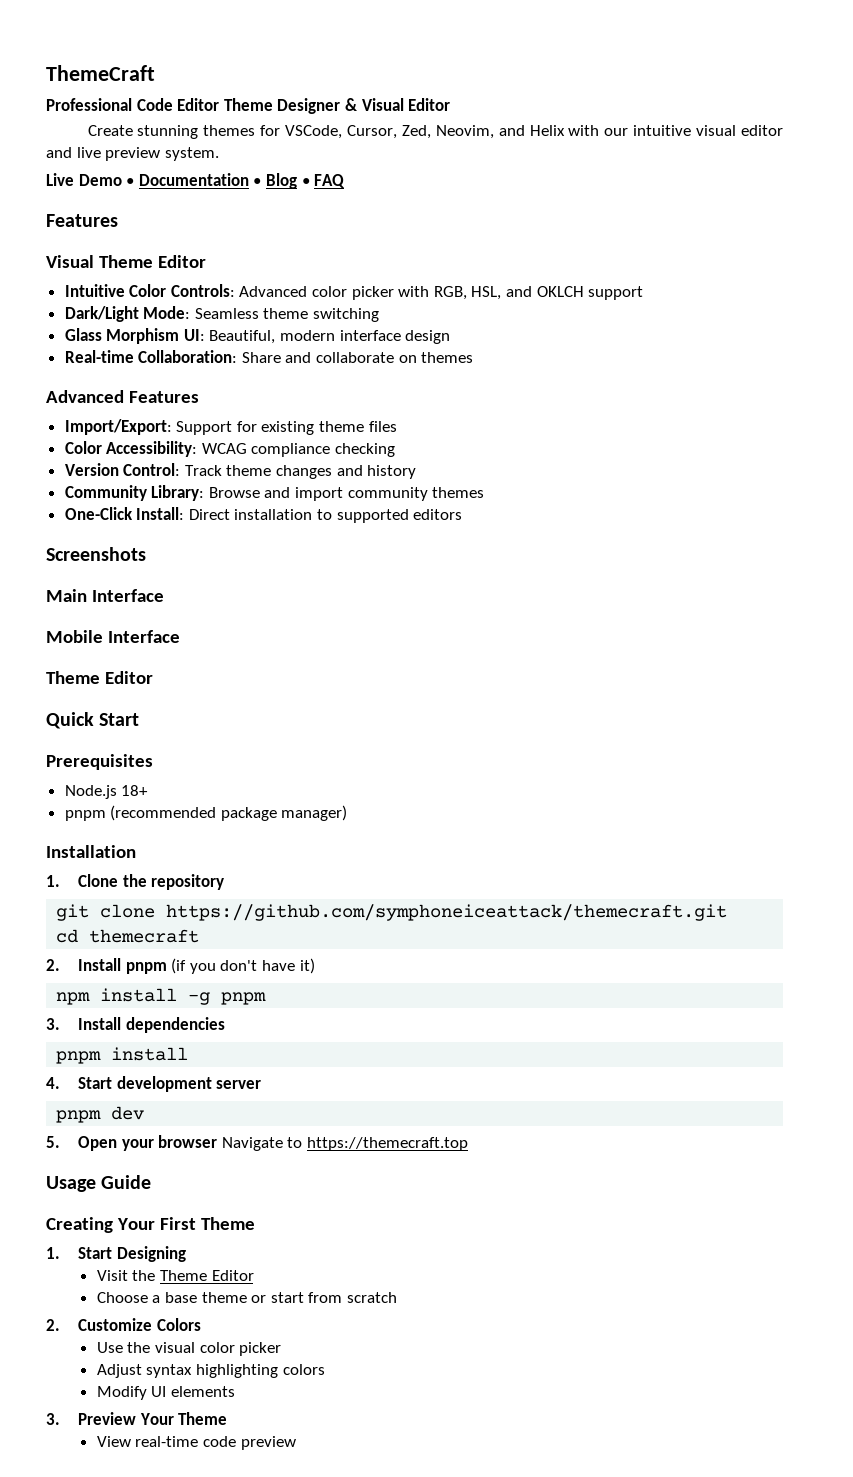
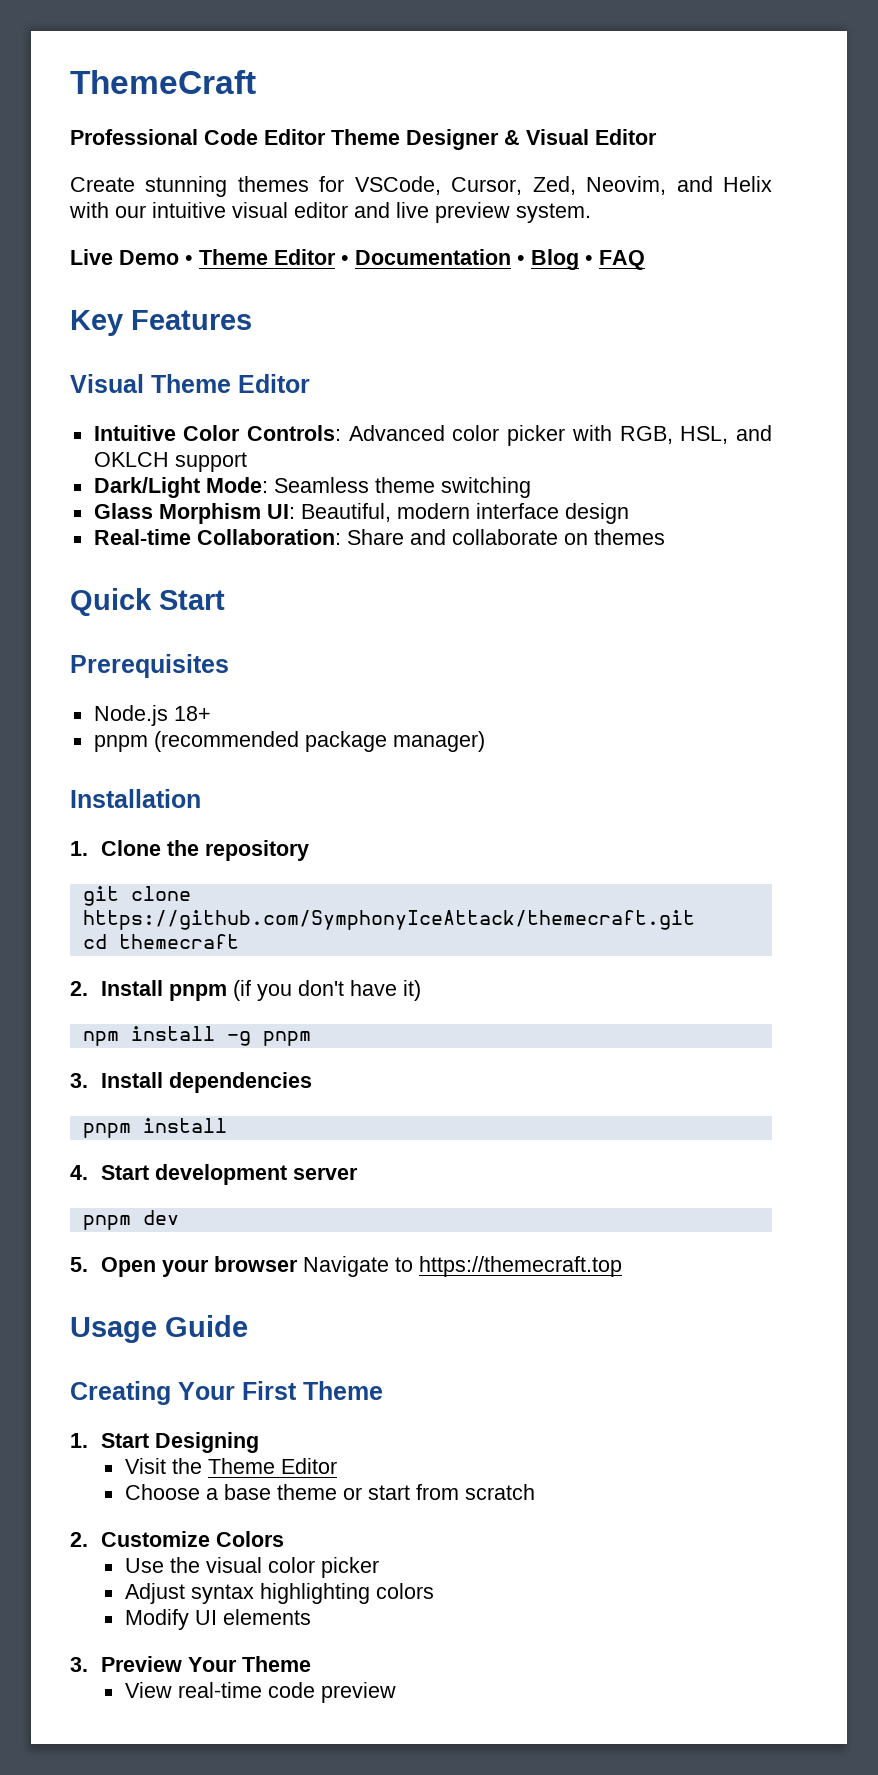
- Live Demo • Documentation • Blog • FAQ
- Features
+ Live Demo • Theme Editor • Documentation • Blog • FAQ
+ Key Features
- Advanced Features
- Import/Export: Support for existing theme files
- Color Accessibility: WCAG compliance checking
- Version Control: Track theme changes and history
- Community Library: Browse and import community themes
- One-Click Install: Direct installation to supported editors
- Screenshots
- Main Interface
- Mobile Interface
- Theme Editor
- git clone https://github.com/symphoneiceattack/themecraft.git
+ git clone https://github.com/SymphonyIceAttack/themecraft.git

